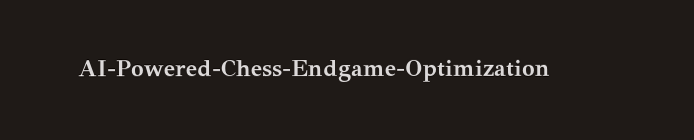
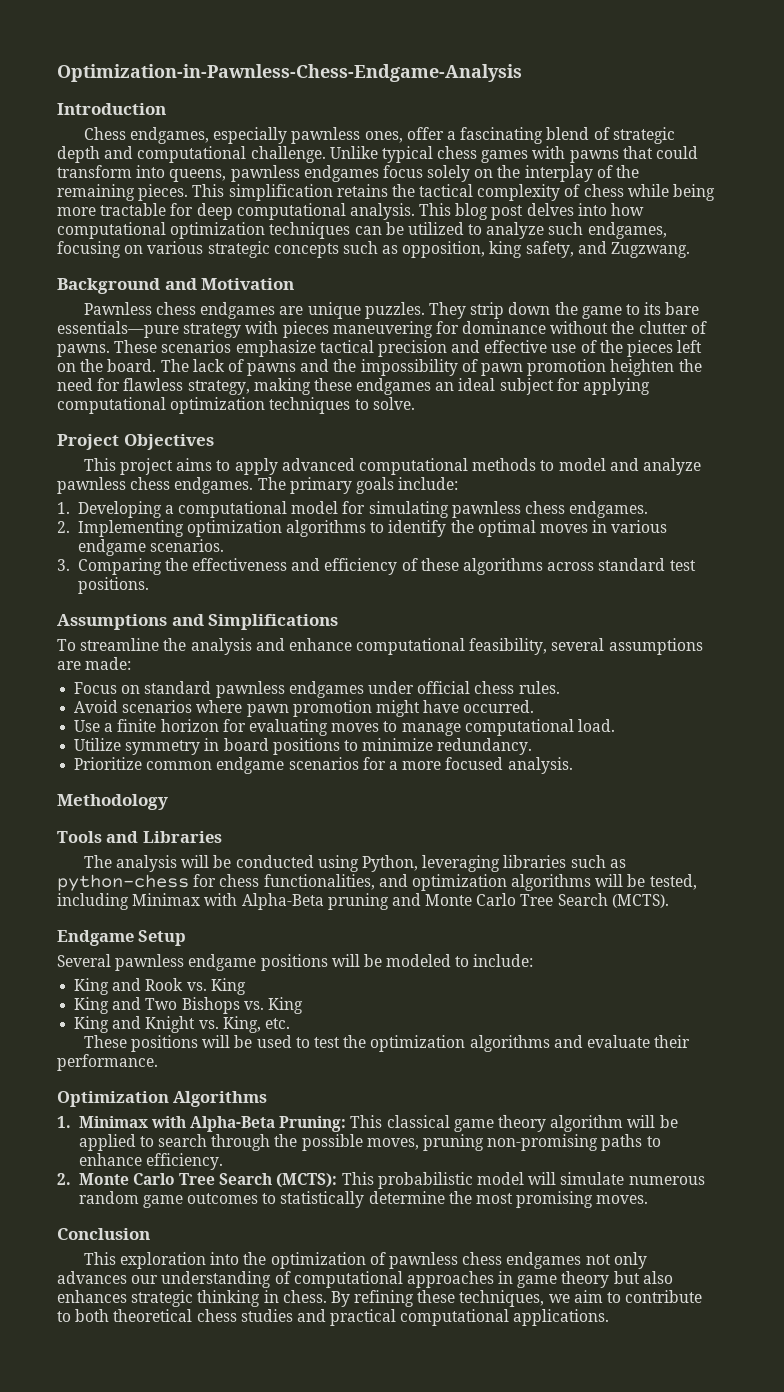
- AI-Powered-Chess-Endgame-Optimization
+ Optimization-in-Pawnless-Chess-Endgame-Analysis
+ Introduction
+ Chess endgames, especially pawnless ones, offer a fascinating blend of strategic depth and computational challenge. Unlike typical chess games with pawns that could transform into queens, pawnless endgames focus solely on the interplay of the remaining pieces. This simplification retains the tactical complexity of chess while being more tractable for deep computational analysis. This blog post delves into how computational optimization techniques can be utilized to analyze such endgames, focusing on various strategic concepts such as opposition, king safety, and Zugzwang.
+ Background and Motivation
+ Pawnless chess endgames are unique puzzles. They strip down the game to its bare essentials—pure strategy with pieces maneuvering for dominance without the clutter of pawns. These scenarios emphasize tactical precision and effective use of the pieces left on the board. The lack of pawns and the impossibility of pawn promotion heighten the need for flawless strategy, making these endgames an ideal subject for applying computational optimization techniques to solve.
+ Project Objectives
+ This project aims to apply advanced computational methods to model and analyze pawnless chess endgames. The primary goals include:
+ 1. Developing a computational model for simulating pawnless chess endgames.
+ 2. Implementing optimization algorithms to identify the optimal moves in various endgame scenarios.
+ 3. Comparing the effectiveness and efficiency of these algorithms across standard test positions.
+ Assumptions and Simplifications
+ To streamline the analysis and enhance computational feasibility, several assumptions are made:
+ Focus on standard pawnless endgames under official chess rules.
+ Avoid scenarios where pawn promotion might have occurred.
+ Use a finite horizon for evaluating moves to manage computational load.
+ Utilize symmetry in board positions to minimize redundancy.
+ Prioritize common endgame scenarios for a more focused analysis.
+ Methodology
+ Tools and Libraries
+ The analysis will be conducted using Python, leveraging libraries such as python-chess for chess functionalities, and optimization algorithms will be tested, including Minimax with Alpha-Beta pruning and Monte Carlo Tree Search (MCTS).
+ Endgame Setup
+ Several pawnless endgame positions will be modeled to include:
+ King and Rook vs. King
+ King and Two Bishops vs. King
+ King and Knight vs. King, etc.
+ These positions will be used to test the optimization algorithms and evaluate their performance.
+ Optimization Algorithms
+ 1. Minimax with Alpha-Beta Pruning: This classical game theory algorithm will be applied to search through the possible moves, pruning non-promising paths to enhance efficiency.
+ 2. Monte Carlo Tree Search (MCTS): This probabilistic model will simulate numerous random game outcomes to statistically determine the most promising moves.
+ Conclusion
+ This exploration into the optimization of pawnless chess endgames not only advances our understanding of computational approaches in game theory but also enhances strategic thinking in chess. By refining these techniques, we aim to contribute to both theoretical chess studies and practical computational applications.

